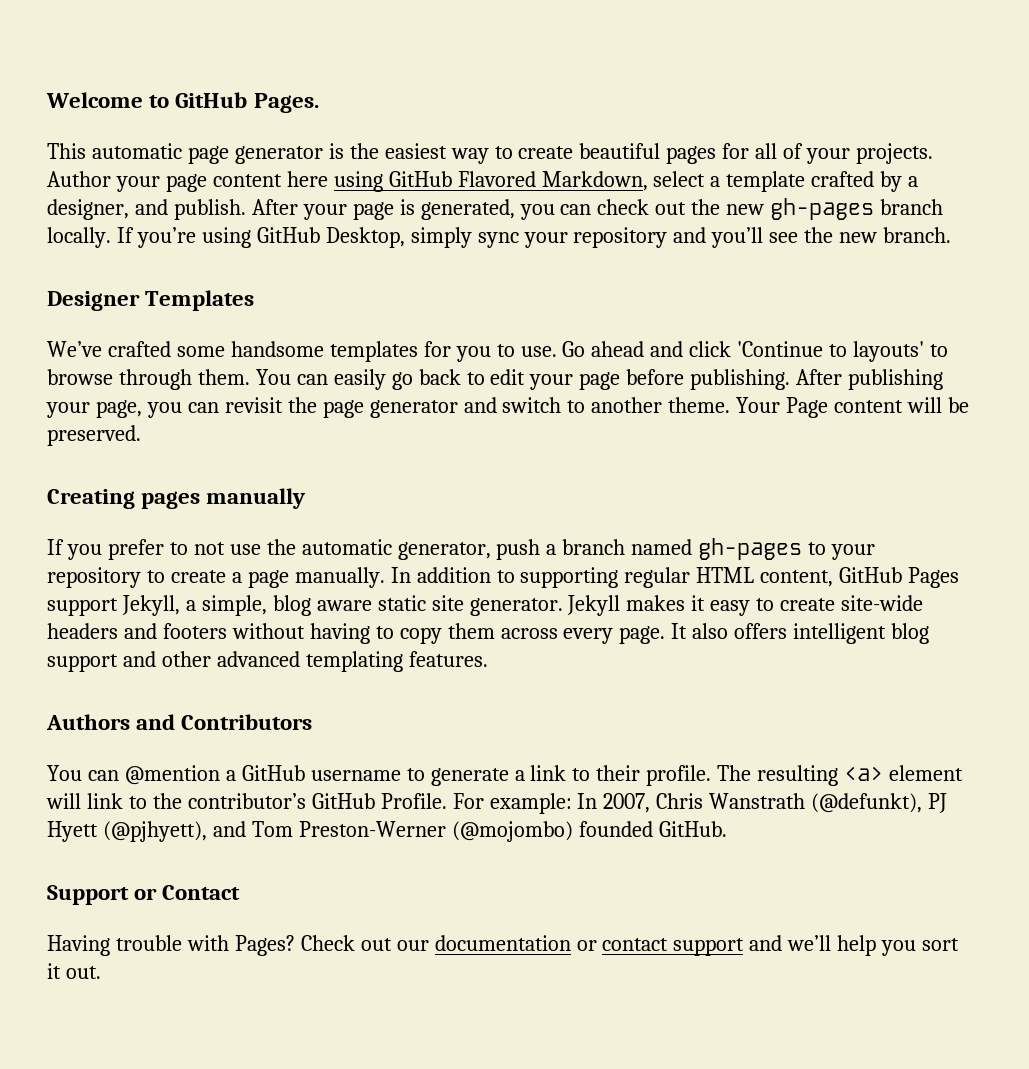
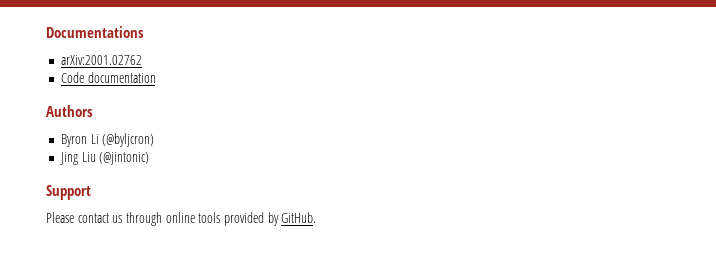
- Welcome to GitHub Pages.
- This automatic page generator is the easiest way to create beautiful pages for all of your projects. Author your page content here using GitHub Flavored Markdown, select a template crafted by a designer, and publish. After your page is generated, you can check out the new gh-pages branch locally. If you’re using GitHub Desktop, simply sync your repository and you’ll see the new branch.
- Designer Templates
- We’ve crafted some handsome templates for you to use. Go ahead and click 'Continue to layouts' to browse through them. You can easily go back to edit your page before publishing. After publishing your page, you can revisit the page generator and switch to another theme. Your Page content will be preserved.
- Creating pages manually
- If you prefer to not use the automatic generator, push a branch named gh-pages to your repository to create a page manually. In addition to supporting regular HTML content, GitHub Pages support Jekyll, a simple, blog aware static site generator. Jekyll makes it easy to create site-wide headers and footers without having to copy them across every page. It also offers intelligent blog support and other advanced templating features.
- Authors and Contributors
- You can @mention a GitHub username to generate a link to their profile. The resulting <a> element will link to the contributor’s GitHub Profile. For example: In 2007, Chris Wanstrath (@defunkt), PJ Hyett (@pjhyett), and Tom Preston-Werner (@mojombo) founded GitHub.
- Support or Contact
- Having trouble with Pages? Check out our documentation or contact support and we’ll help you sort it out.
+ Documentations
+ arXiv:2001.02762
+ Code documentation
+ Authors
+ Byron Li (@byljcron)
+ Jing Liu (@jintonic)
+ Support
+ Please contact us through online tools provided by GitHub.

